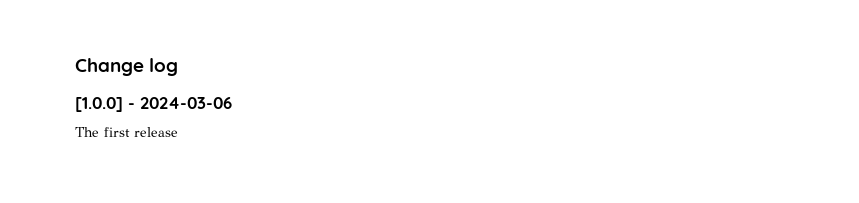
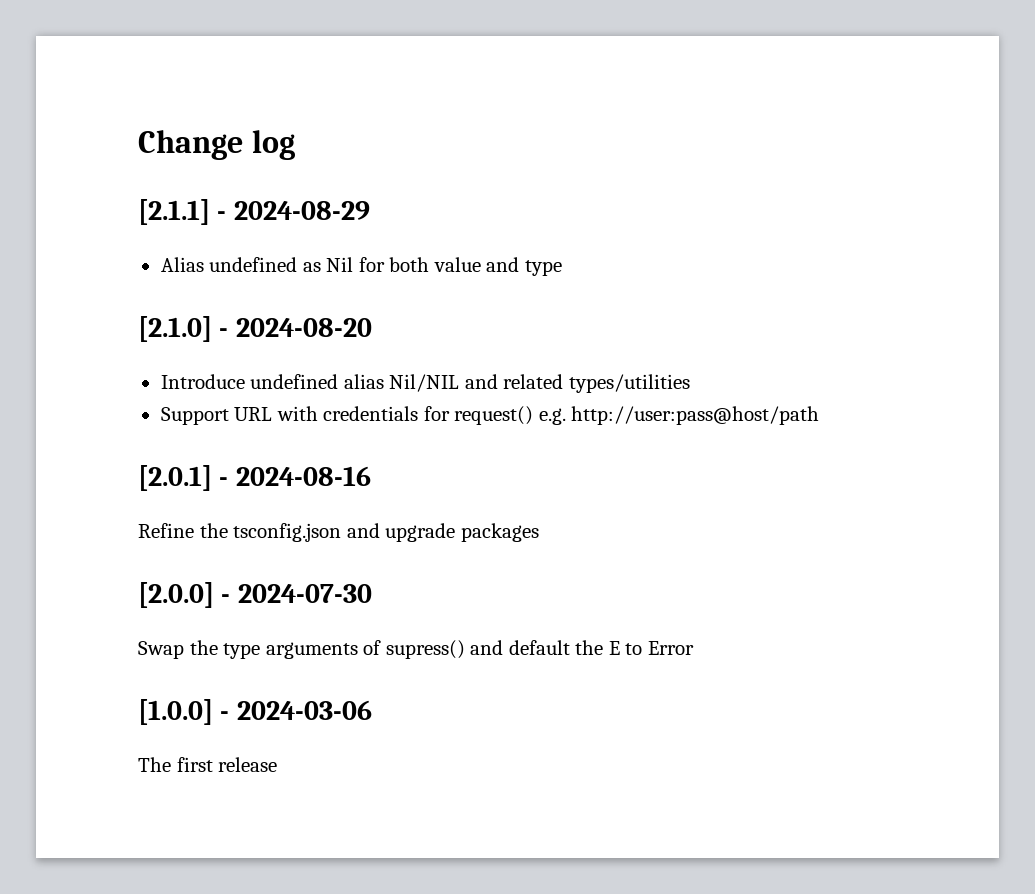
+ [2.1.1] - 2024-08-29
+ Alias undefined as Nil for both value and type
+ [2.1.0] - 2024-08-20
+ Introduce undefined alias Nil/NIL and related types/utilities
+ Support URL with credentials for request() e.g. http://user:pass@host/path
+ [2.0.1] - 2024-08-16
+ Refine the tsconfig.json and upgrade packages
+ [2.0.0] - 2024-07-30
+ Swap the type arguments of supress() and default the E to Error

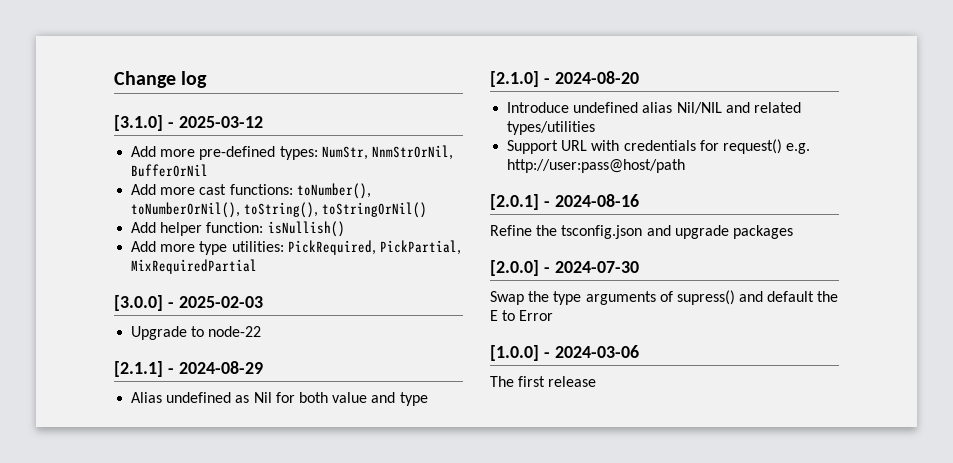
+ [3.1.0] - 2025-03-12
+ Add more pre-defined types: NumStr, NnmStrOrNil, BufferOrNil
+ Add more cast functions: toNumber(), toNumberOrNil(), toString(), toStringOrNil()
+ Add helper function: isNullish()
+ Add more type utilities: PickRequired, PickPartial, MixRequiredPartial
+ [3.0.0] - 2025-02-03
+ Upgrade to node-22

